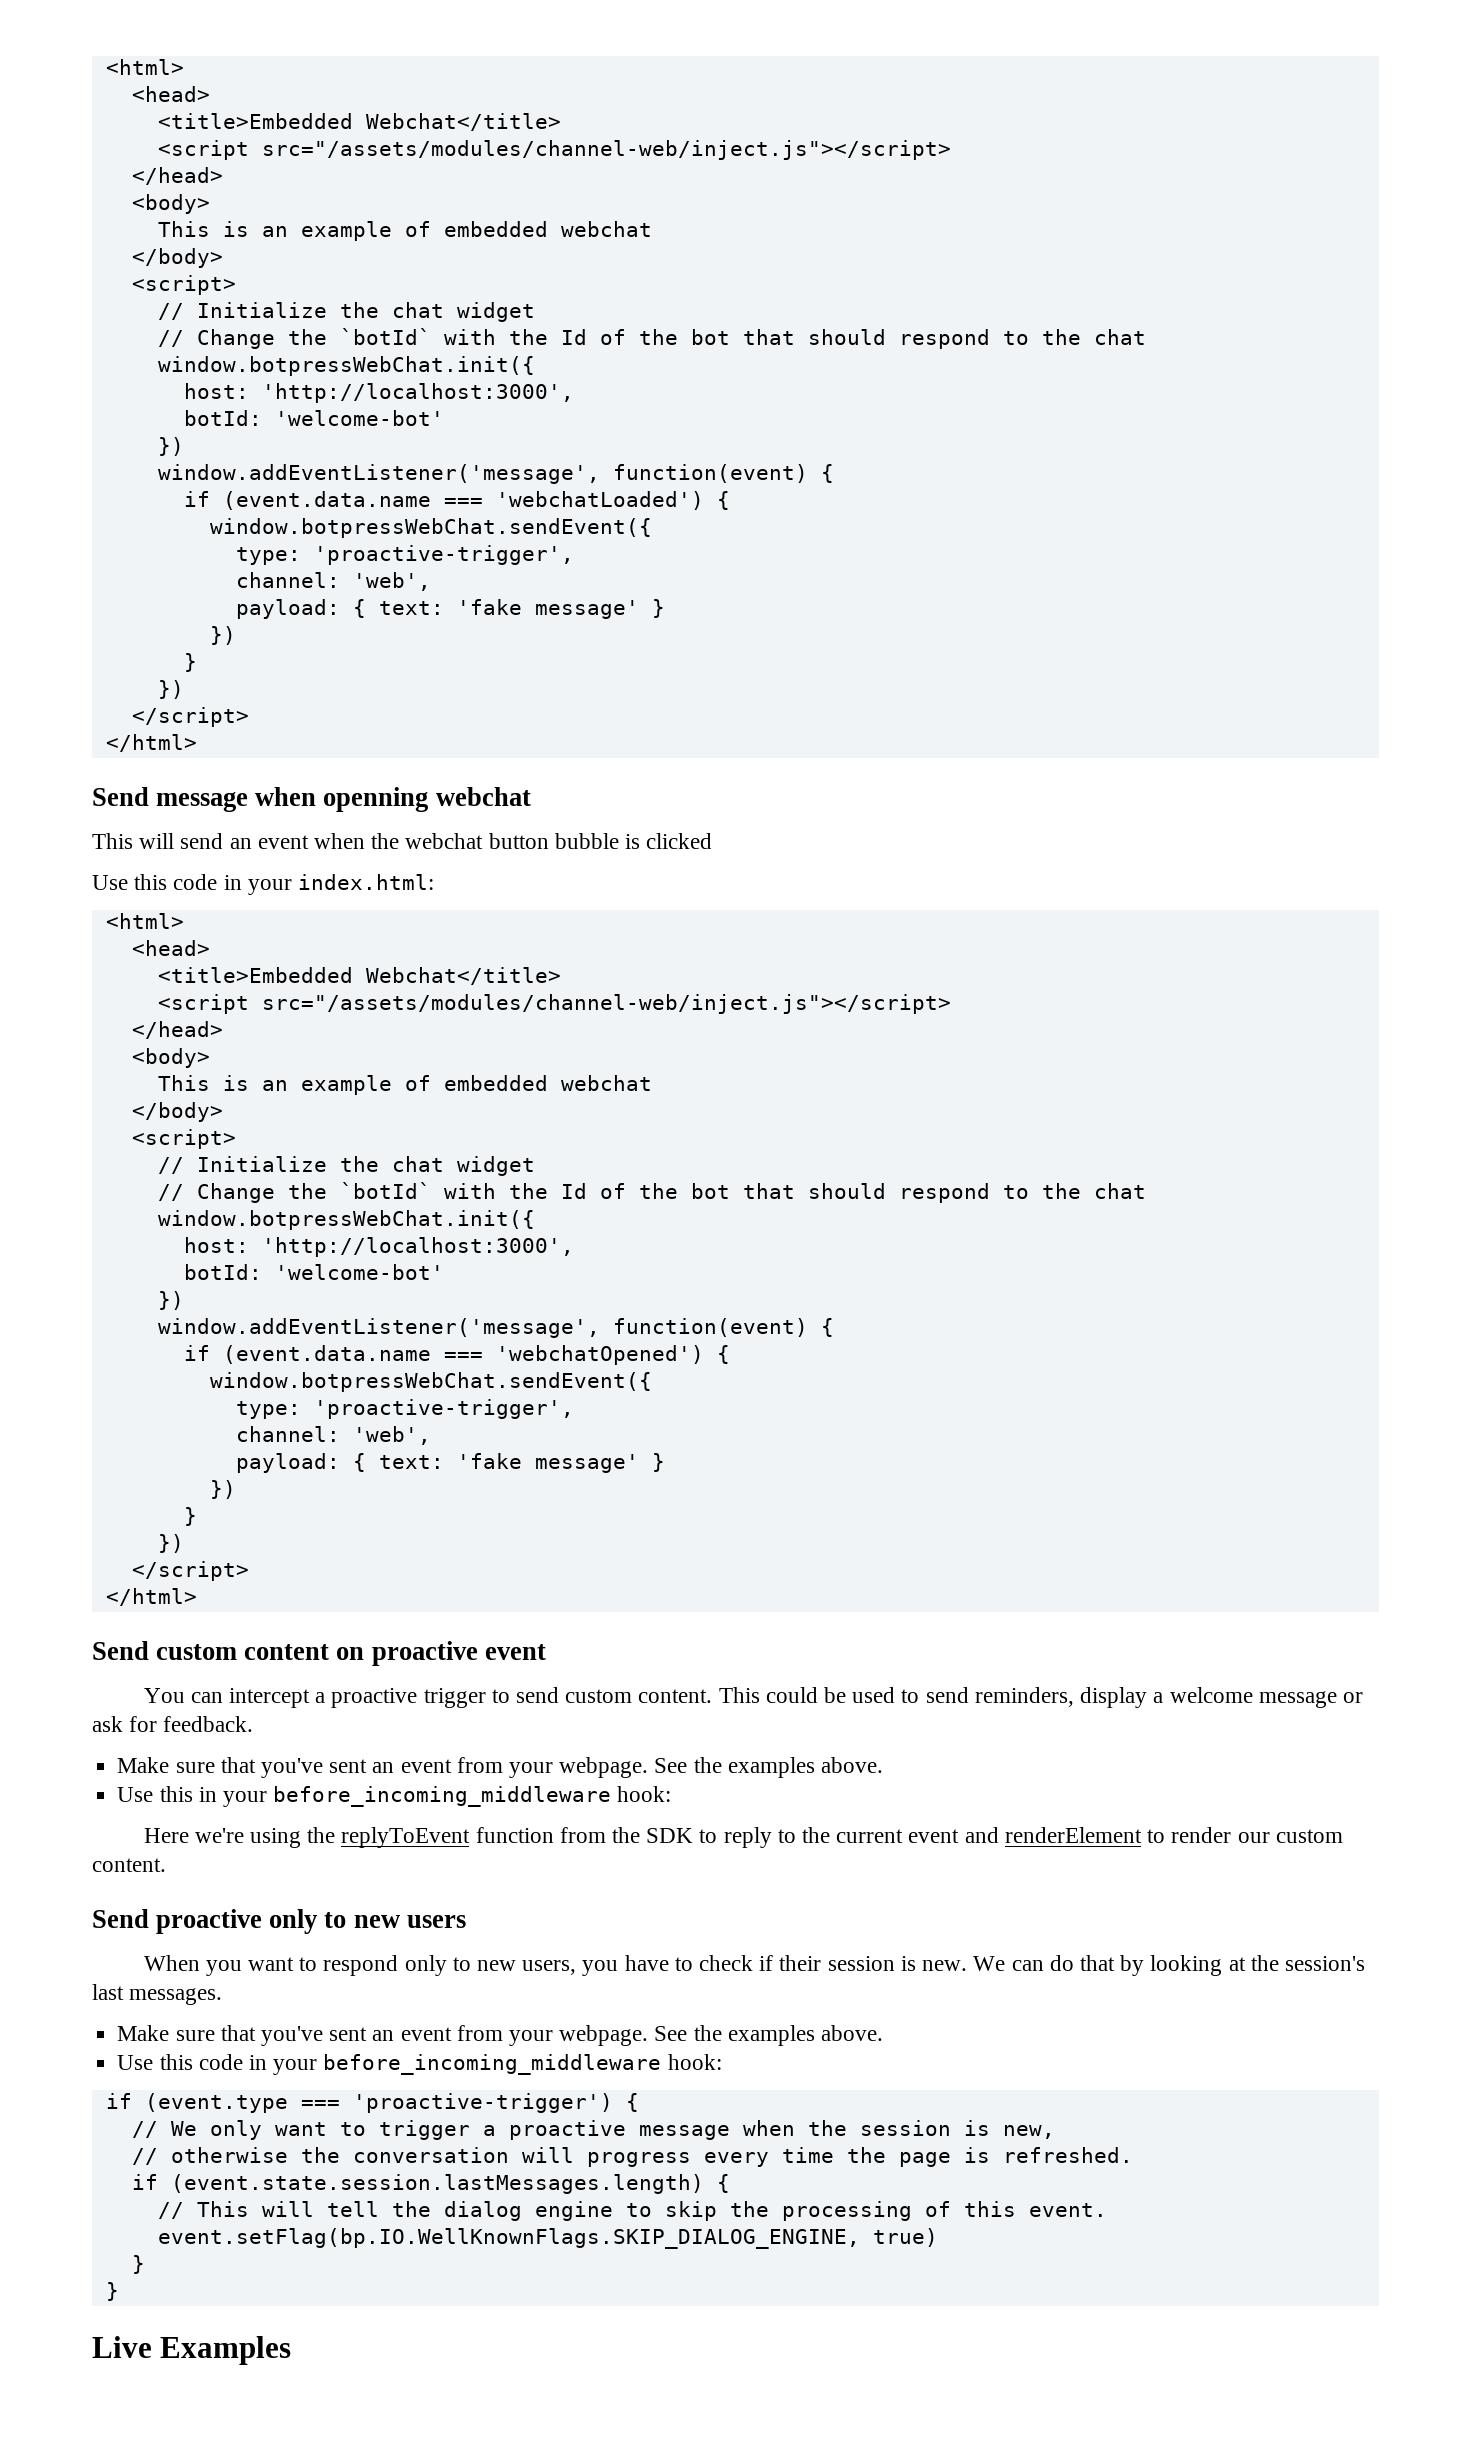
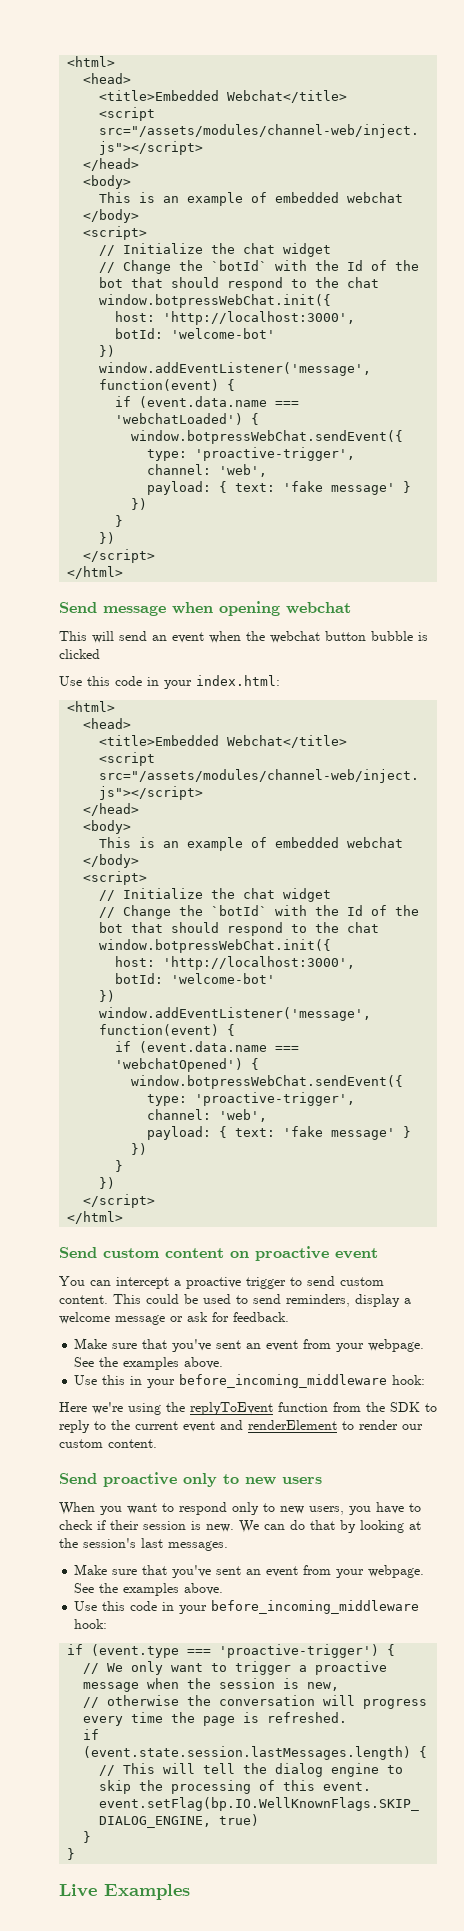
- Send message when openning webchat
+ Send message when opening webchat

